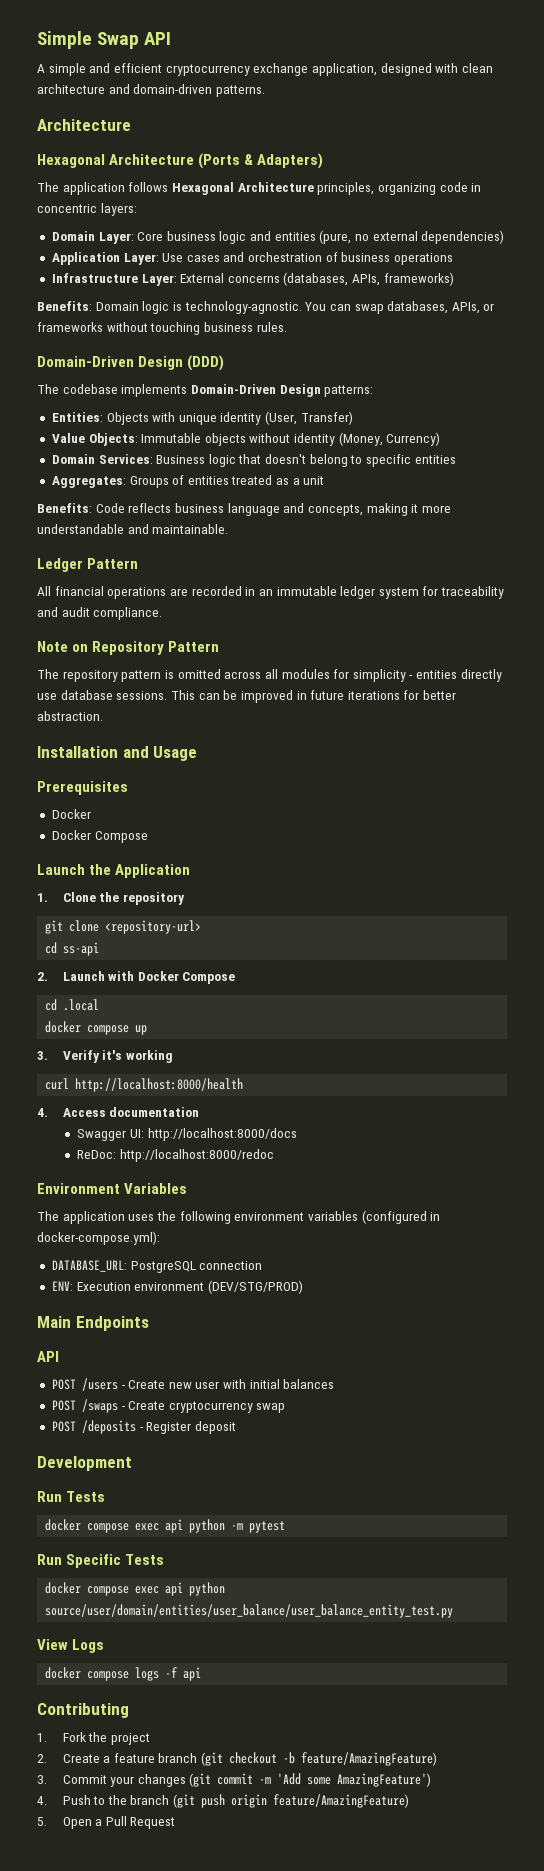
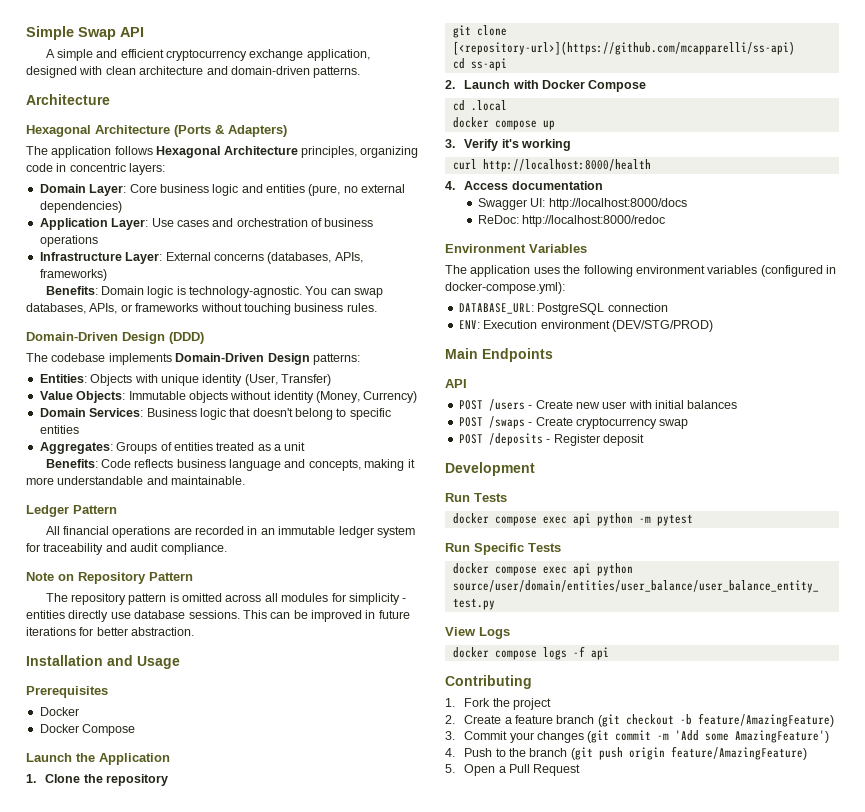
- git clone <repository-url>
+ git clone [<repository-url>](https://github.com/mcapparelli/ss-api)

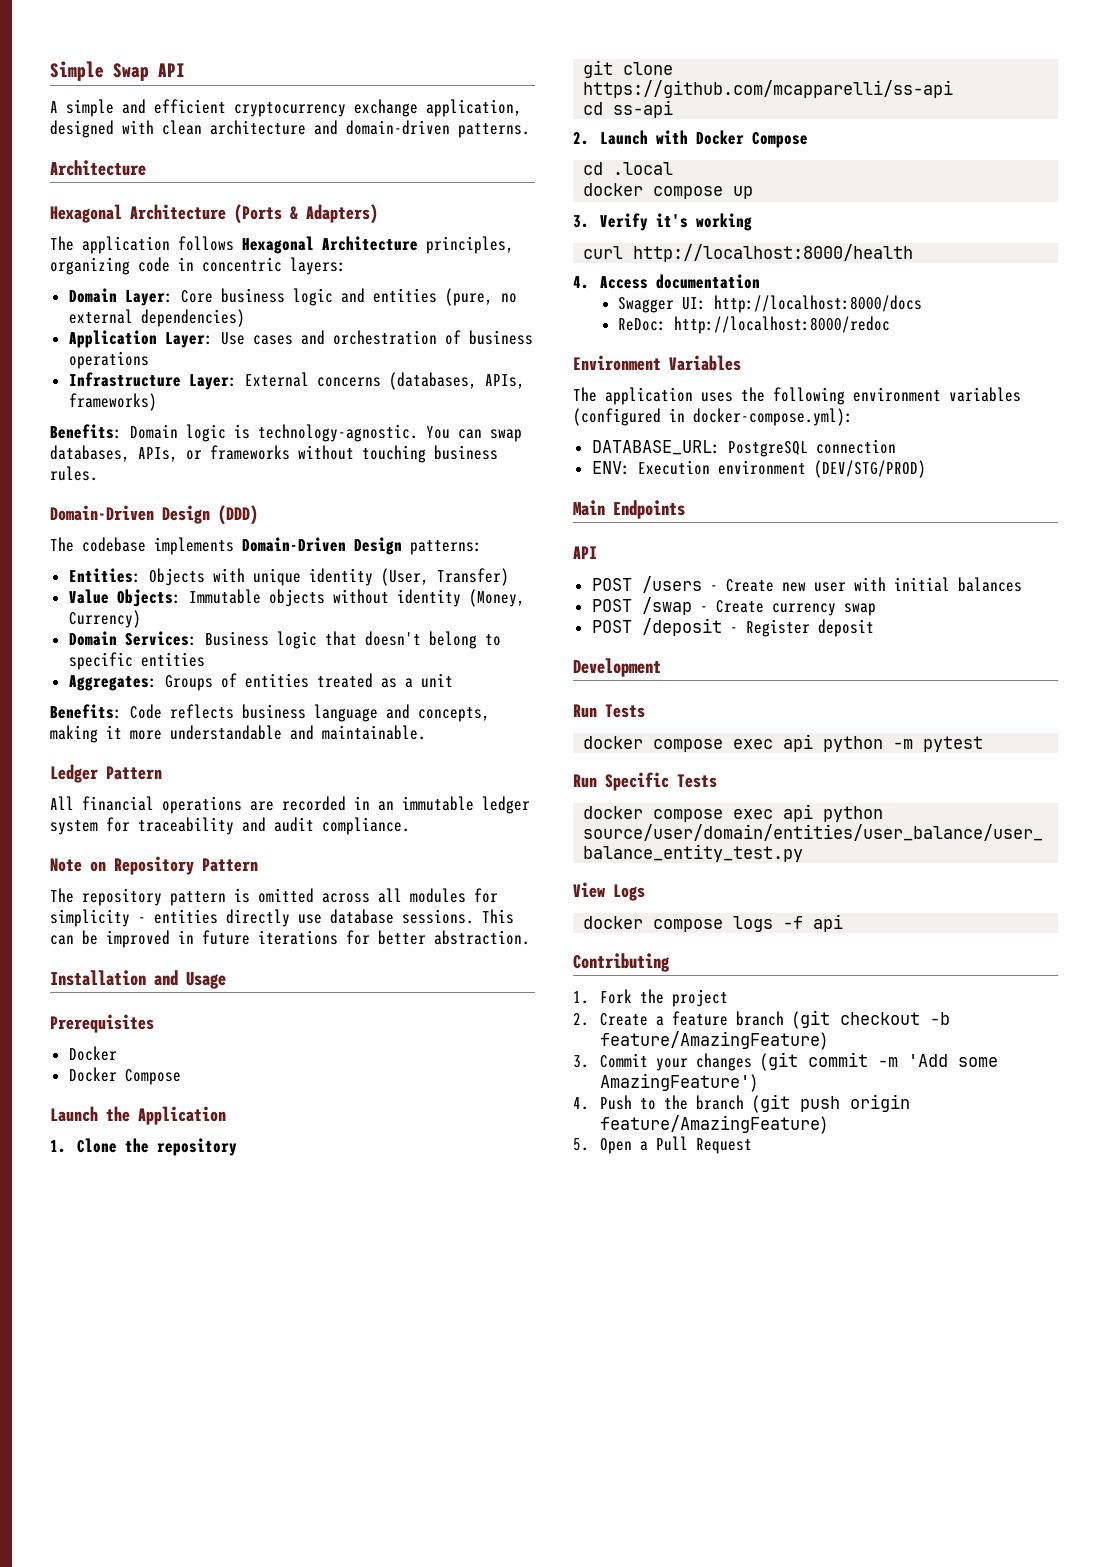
- git clone [<repository-url>](https://github.com/mcapparelli/ss-api)
+ git clone https://github.com/mcapparelli/ss-api
- POST /swaps - Create cryptocurrency swap
+ POST /swap - Create currency swap
- POST /deposits - Register deposit
+ POST /deposit - Register deposit

